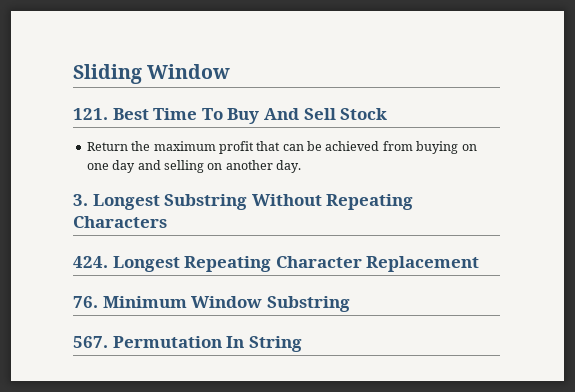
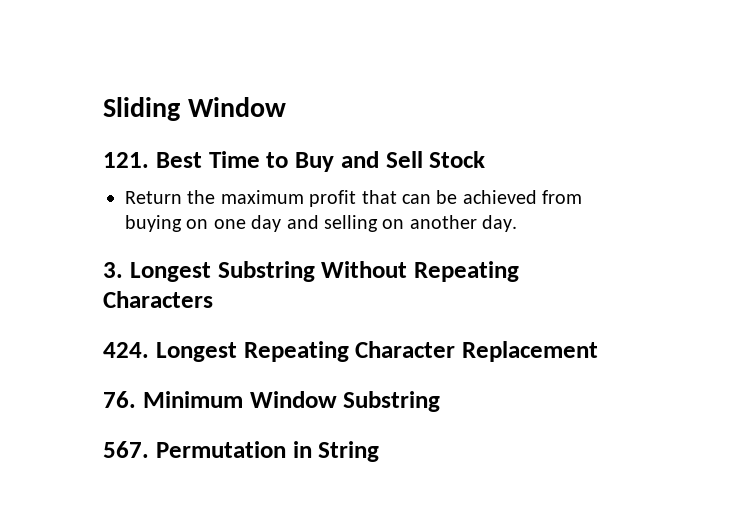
- 121. Best Time To Buy And Sell Stock
+ 121. Best Time to Buy and Sell Stock
- 567. Permutation In String
+ 567. Permutation in String

